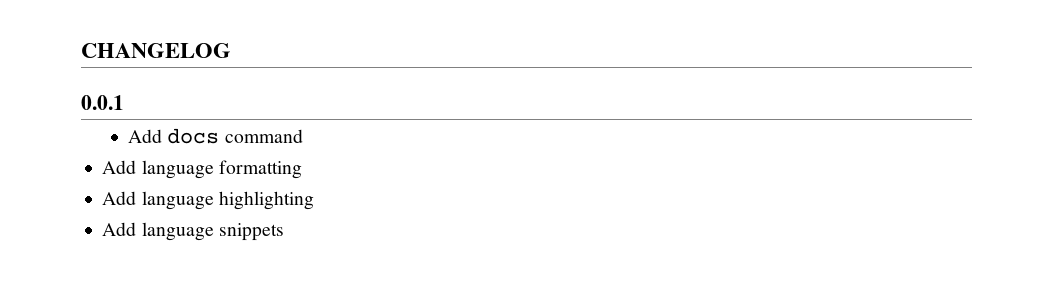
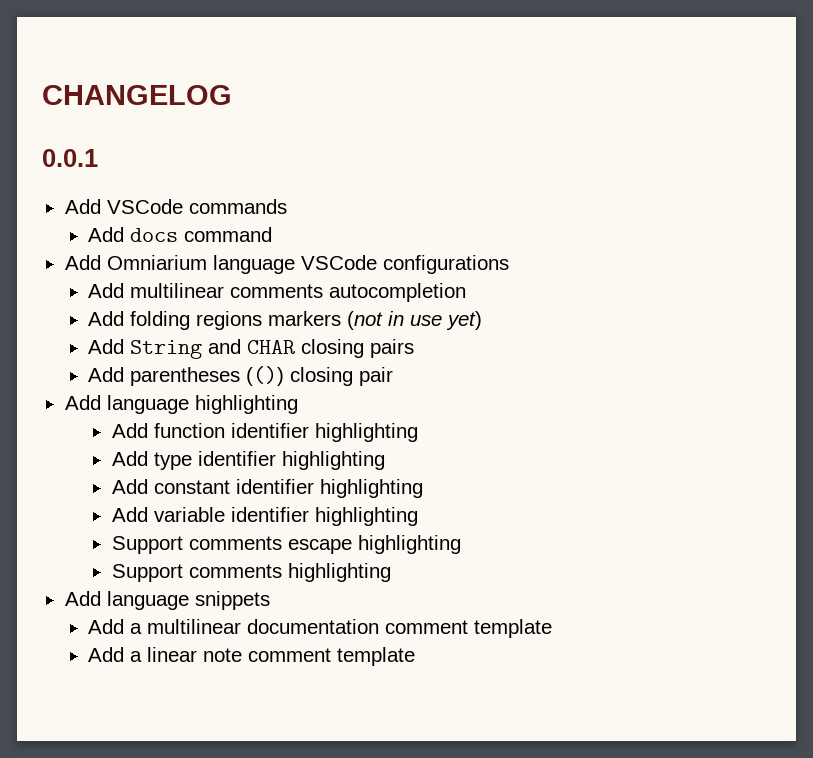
+ Add VSCode commands
- Add language formatting
+ Add Omniarium language VSCode configurations
+ Add multilinear comments autocompletion
+ Add folding regions markers (not in use yet)
+ Add String and CHAR closing pairs
+ Add parentheses (()) closing pair
  Add language highlighting
+ Add function identifier highlighting
+ Add type identifier highlighting
+ Add constant identifier highlighting
+ Add variable identifier highlighting
+ Support comments escape highlighting
+ Support comments highlighting
  Add language snippets
+ Add a multilinear documentation comment template
+ Add a linear note comment template

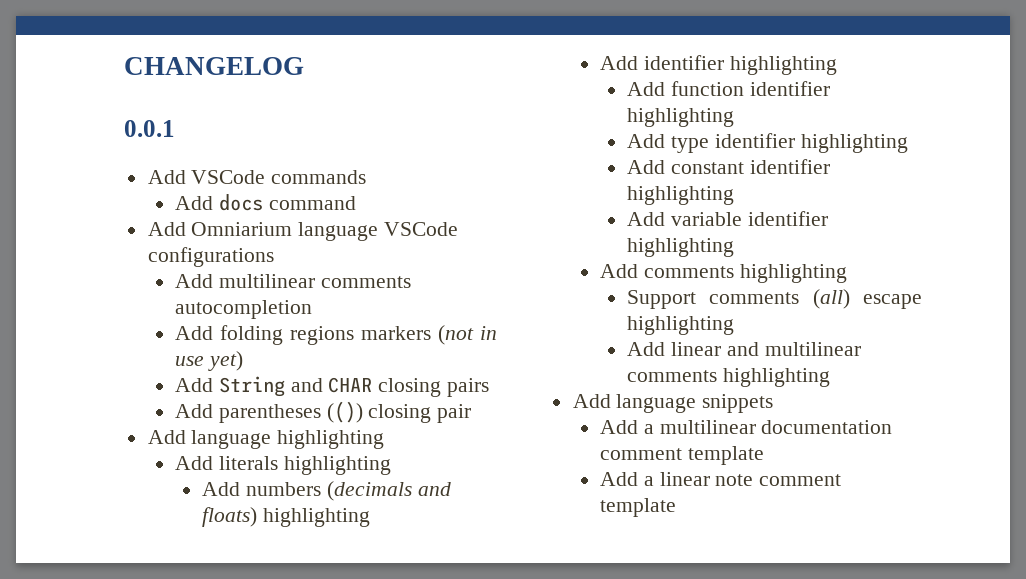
+ Add literals highlighting
+ Add numbers (decimals and floats) highlighting
+ Add identifier highlighting
- Support comments escape highlighting
+ Add comments highlighting
+ Support comments (all) escape highlighting
- Support comments highlighting
+ Add linear and multilinear comments highlighting

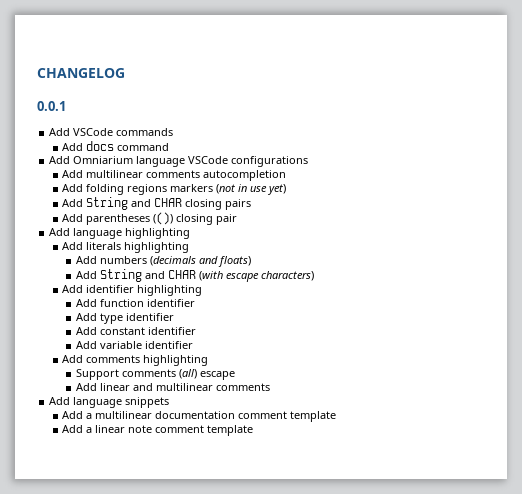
- Add numbers (decimals and floats) highlighting
+ Add numbers (decimals and floats)
+ Add String and CHAR (with escape characters)
- Add function identifier highlighting
+ Add function identifier
- Add type identifier highlighting
+ Add type identifier
- Add constant identifier highlighting
+ Add constant identifier
- Add variable identifier highlighting
+ Add variable identifier
- Support comments (all) escape highlighting
+ Support comments (all) escape
- Add linear and multilinear comments highlighting
+ Add linear and multilinear comments

